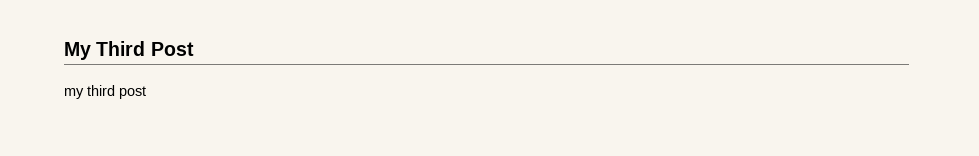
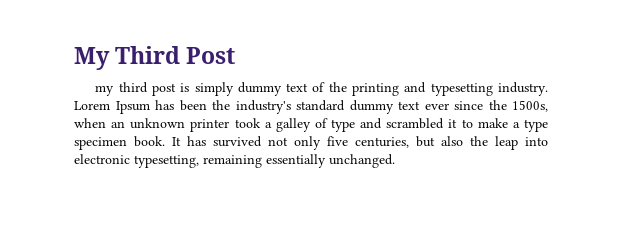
- my third post
+ my third post is simply dummy text of the printing and typesetting industry. Lorem Ipsum has been the industry's standard dummy text ever since the 1500s, when an unknown printer took a galley of type and scrambled it to make a type specimen book. It has survived not only five centuries, but also the leap into electronic typesetting, remaining essentially unchanged.

